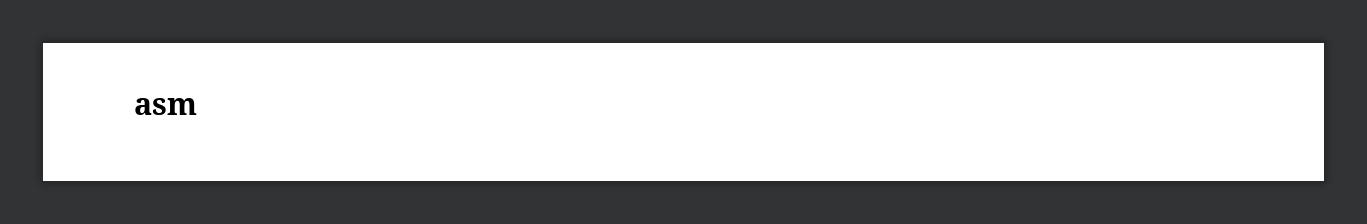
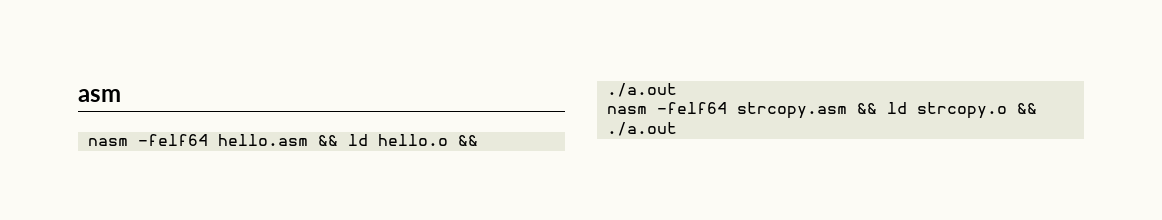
+ nasm -felf64 hello.asm && ld hello.o && ./a.out
+ nasm -felf64 strcopy.asm && ld strcopy.o && ./a.out

